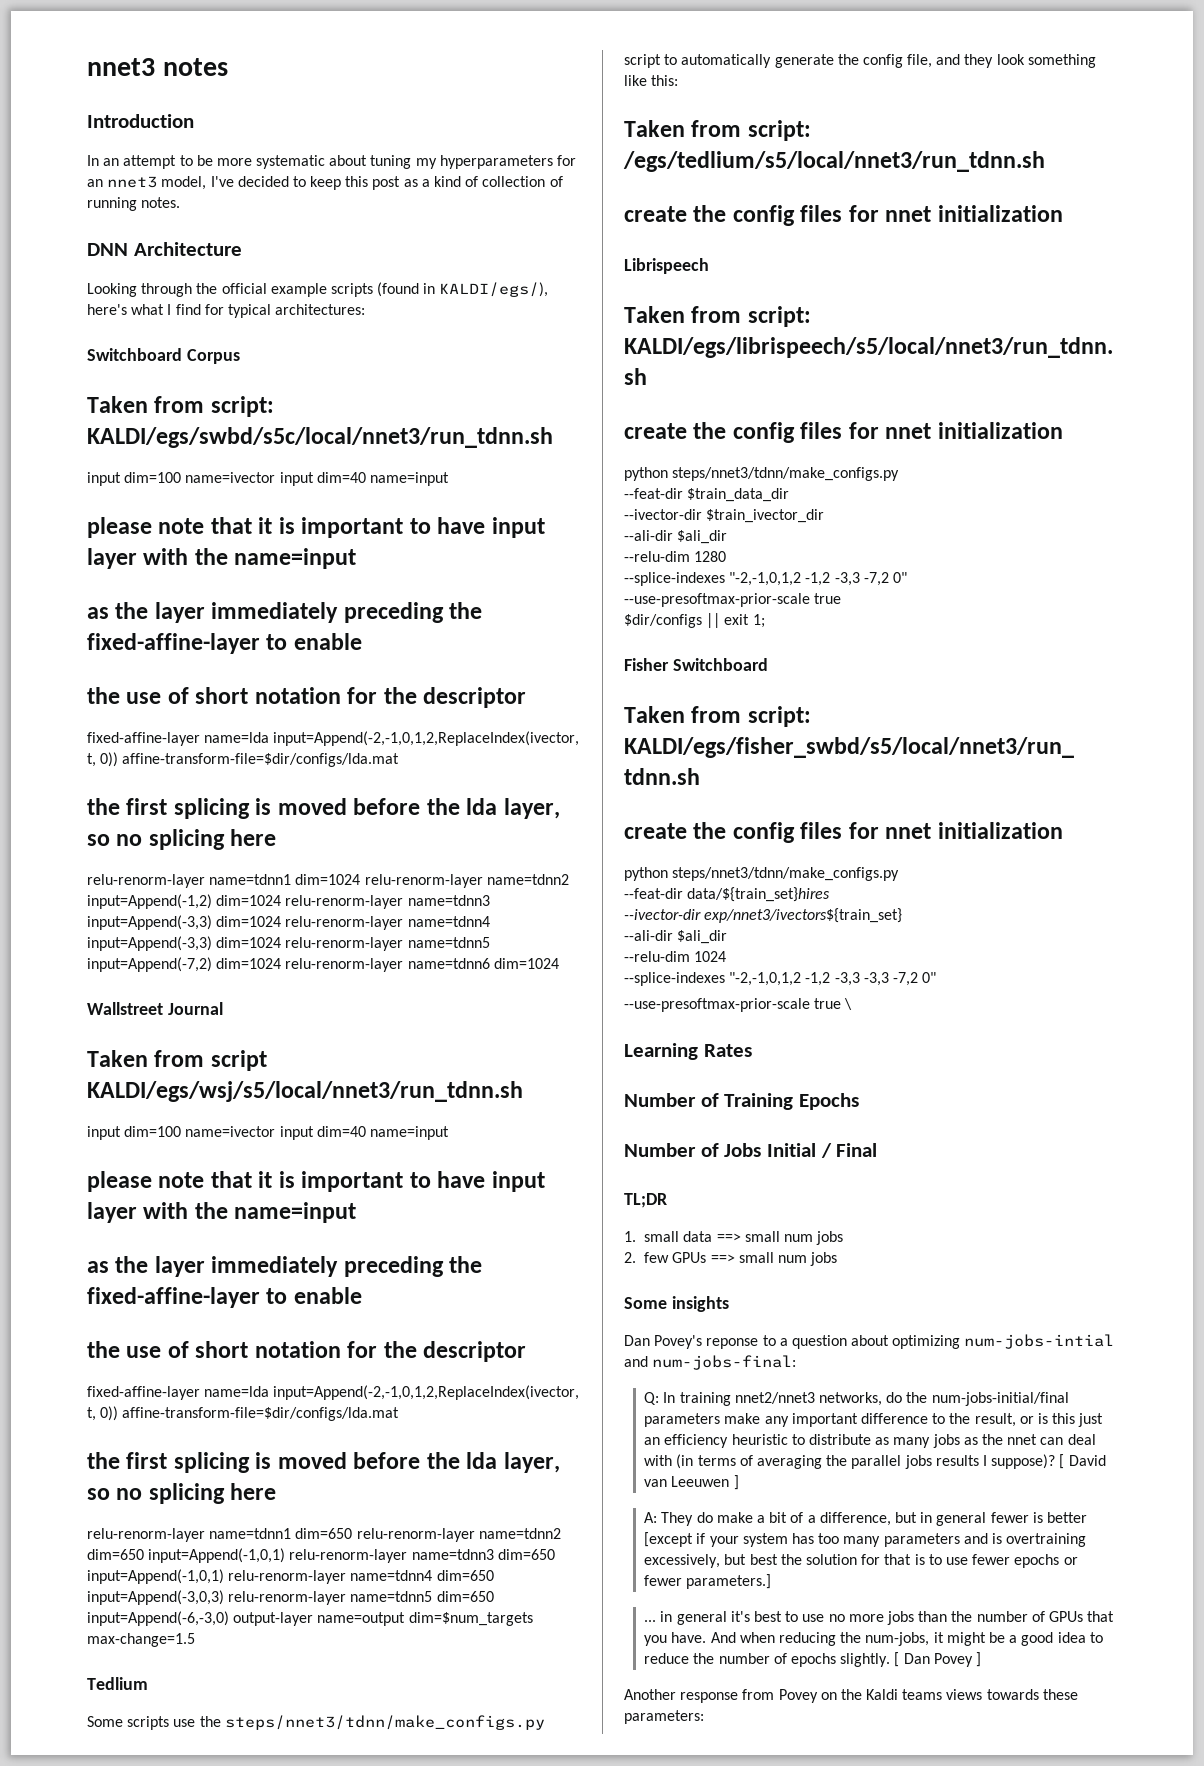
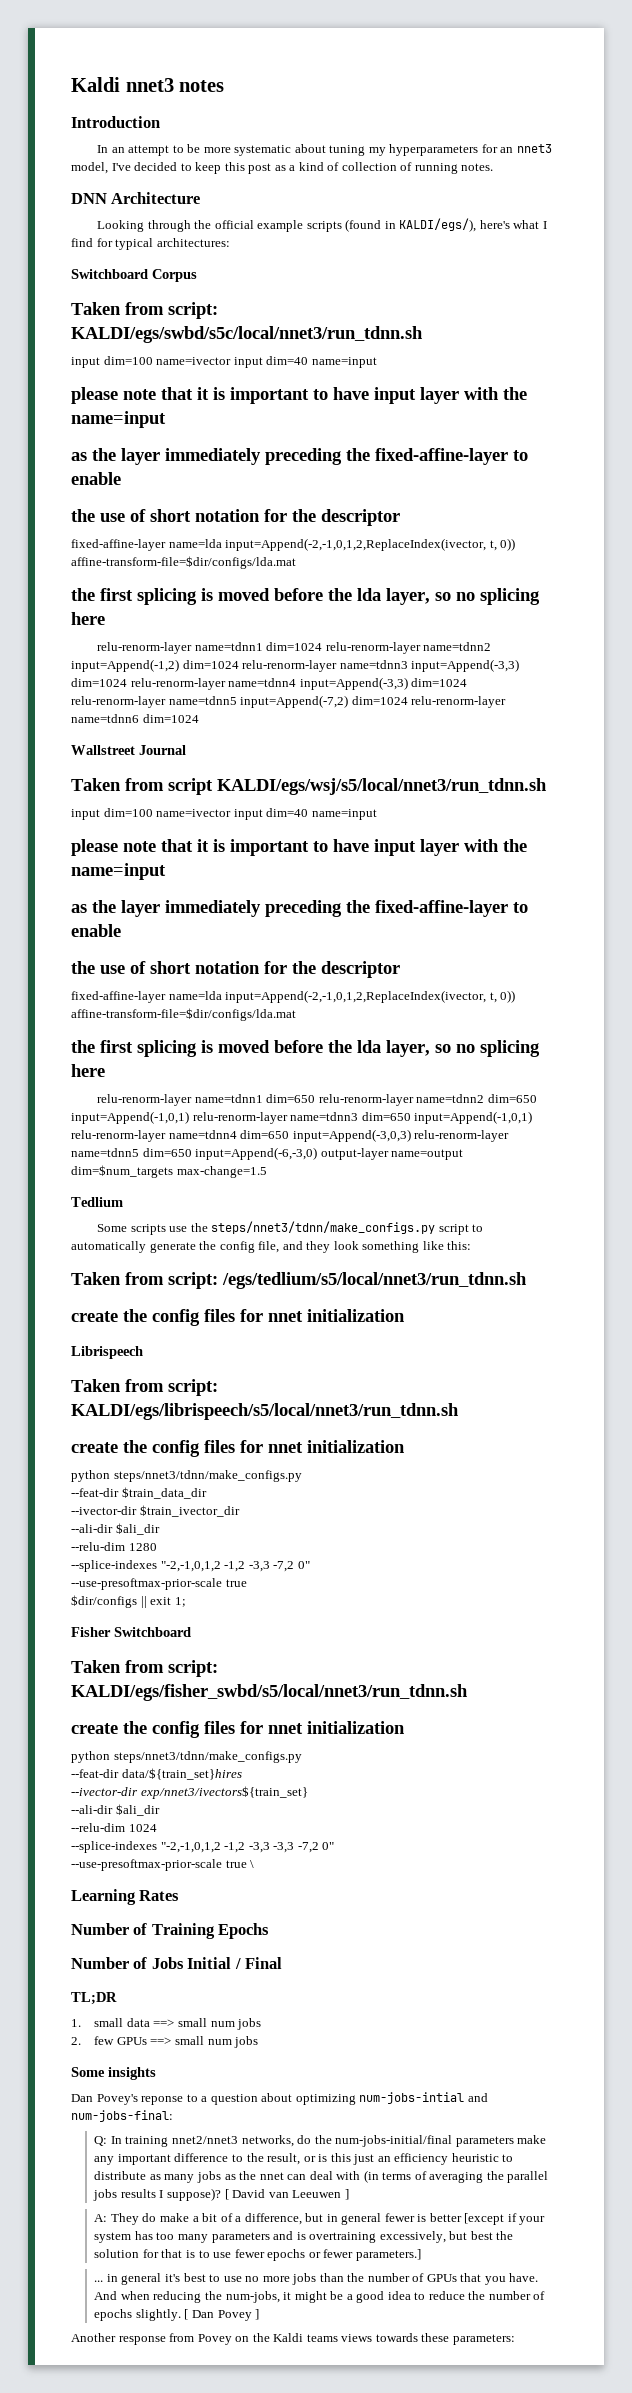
- nnet3 notes
+ Kaldi nnet3 notes

